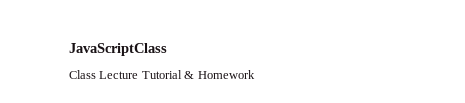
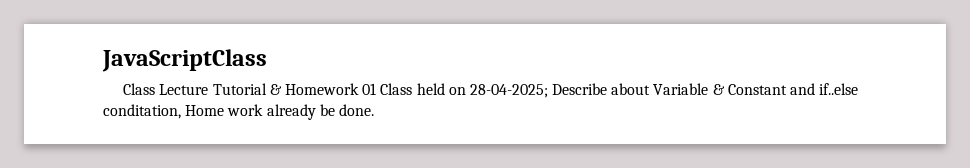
- Class Lecture Tutorial & Homework
+ Class Lecture Tutorial & Homework 01 Class held on 28-04-2025; Describe about Variable & Constant and if..else conditation, Home work already be done.

